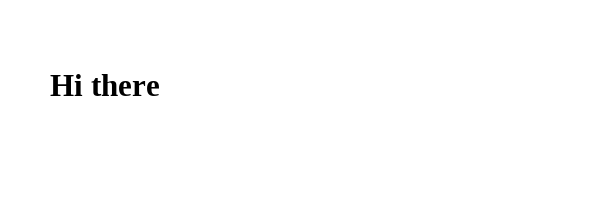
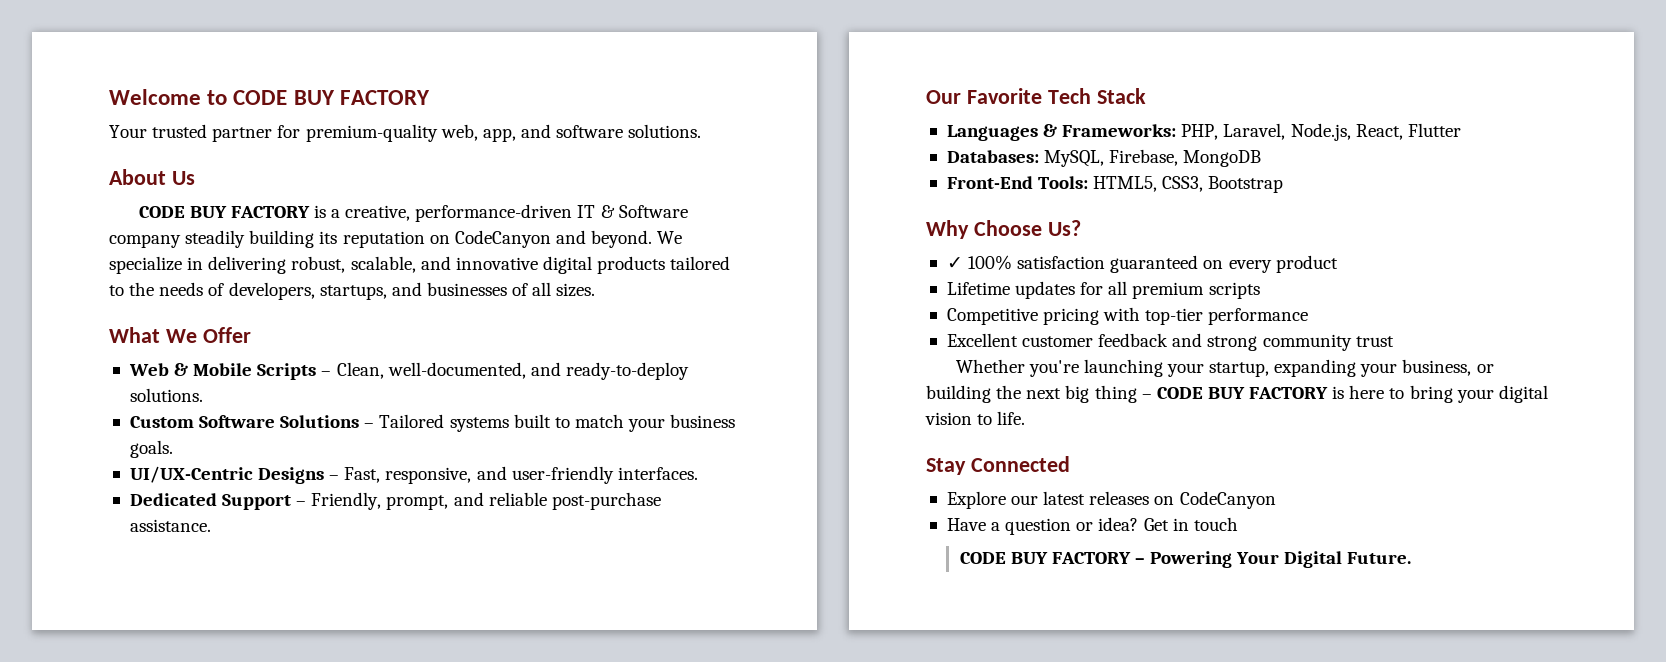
- Hi there
+ Welcome to CODE BUY FACTORY
+ Your trusted partner for premium-quality web, app, and software solutions.
+ About Us
+ CODE BUY FACTORY is a creative, performance-driven IT & Software company steadily building its reputation on CodeCanyon and beyond. We specialize in delivering robust, scalable, and innovative digital products tailored to the needs of developers, startups, and businesses of all sizes.
+ What We Offer
+ Web & Mobile Scripts – Clean, well-documented, and ready-to-deploy solutions.
+ Custom Software Solutions – Tailored systems built to match your business goals.
+ UI/UX-Centric Designs – Fast, responsive, and user-friendly interfaces.
+ Dedicated Support – Friendly, prompt, and reliable post-purchase assistance.
+ Our Favorite Tech Stack
+ Languages & Frameworks: PHP, Laravel, Node.js, React, Flutter
+ Databases: MySQL, Firebase, MongoDB
+ Front-End Tools: HTML5, CSS3, Bootstrap
+ Why Choose Us?
+ ✓ 100% satisfaction guaranteed on every product
+ Lifetime updates for all premium scripts
+ Competitive pricing with top-tier performance
+ Excellent customer feedback and strong community trust
+ Whether you're launching your startup, expanding your business, or building the next big thing – CODE BUY FACTORY is here to bring your digital vision to life.
+ Stay Connected
+ Explore our latest releases on CodeCanyon
+ Have a question or idea? Get in touch
+ CODE BUY FACTORY – Powering Your Digital Future.

